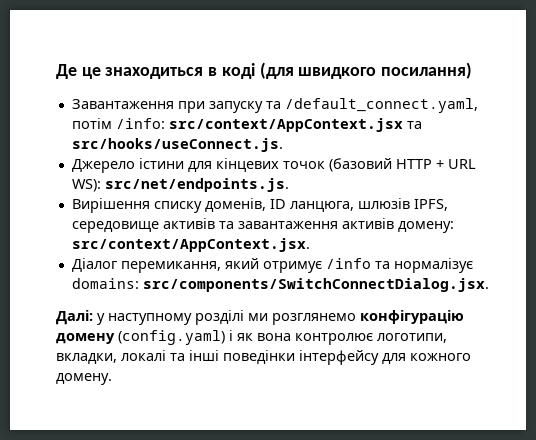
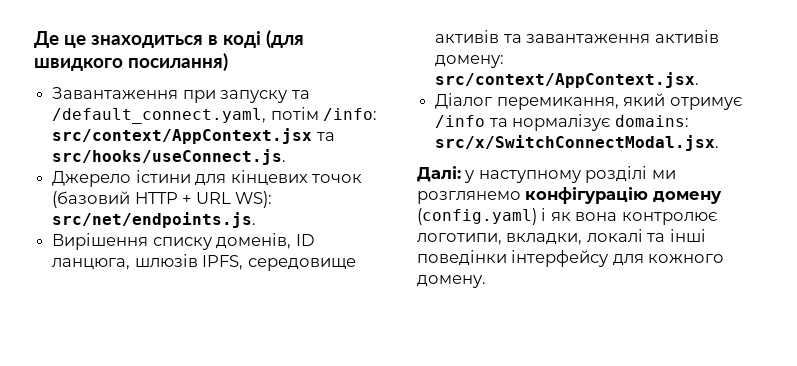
- Діалог перемикання, який отримує /info та нормалізує domains: src/components/SwitchConnectDialog.jsx.
+ Діалог перемикання, який отримує /info та нормалізує domains: src/x/SwitchConnectModal.jsx.

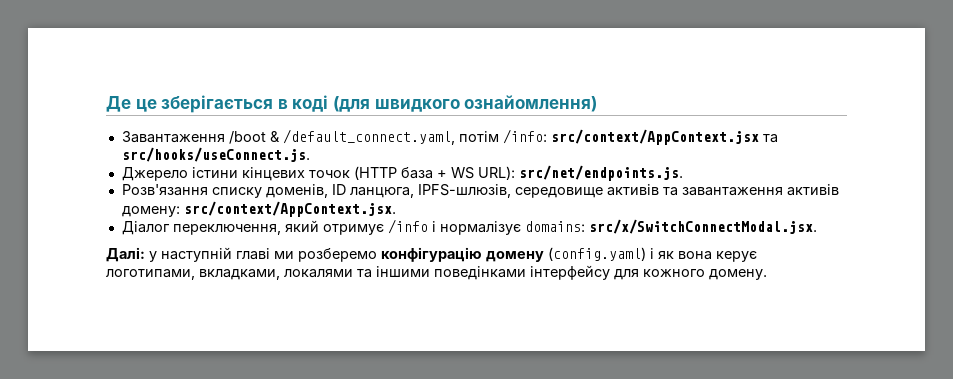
- Де це знаходиться в коді (для швидкого посилання)
+ Де це зберігається в коді (для швидкого ознайомлення)
- Завантаження при запуску та /default_connect.yaml, потім /info: src/context/AppContext.jsx та src/hooks/useConnect.js.
+ Завантаження /boot & /default_connect.yaml, потім /info: src/context/AppContext.jsx та src/hooks/useConnect.js.
- Джерело істини для кінцевих точок (базовий HTTP + URL WS): src/net/endpoints.js.
+ Джерело істини кінцевих точок (HTTP база + WS URL): src/net/endpoints.js.
- Вирішення списку доменів, ID ланцюга, шлюзів IPFS, середовище активів та завантаження активів домену: src/context/AppContext.jsx.
+ Розв'язання списку доменів, ID ланцюга, IPFS-шлюзів, середовище активів та завантаження активів домену: src/context/AppContext.jsx.
- Діалог перемикання, який отримує /info та нормалізує domains: src/x/SwitchConnectModal.jsx.
+ Діалог переключення, який отримує /info і нормалізує domains: src/x/SwitchConnectModal.jsx.
- Далі: у наступному розділі ми розглянемо конфігурацію домену (config.yaml) і як вона контролює логотипи, вкладки, локалі та інші поведінки інтерфейсу для кожного домену.
+ Далі: у наступній главі ми розберемо конфігурацію домену (config.yaml) і як вона керує логотипами, вкладками, локалями та іншими поведінками інтерфейсу для кожного домену.

